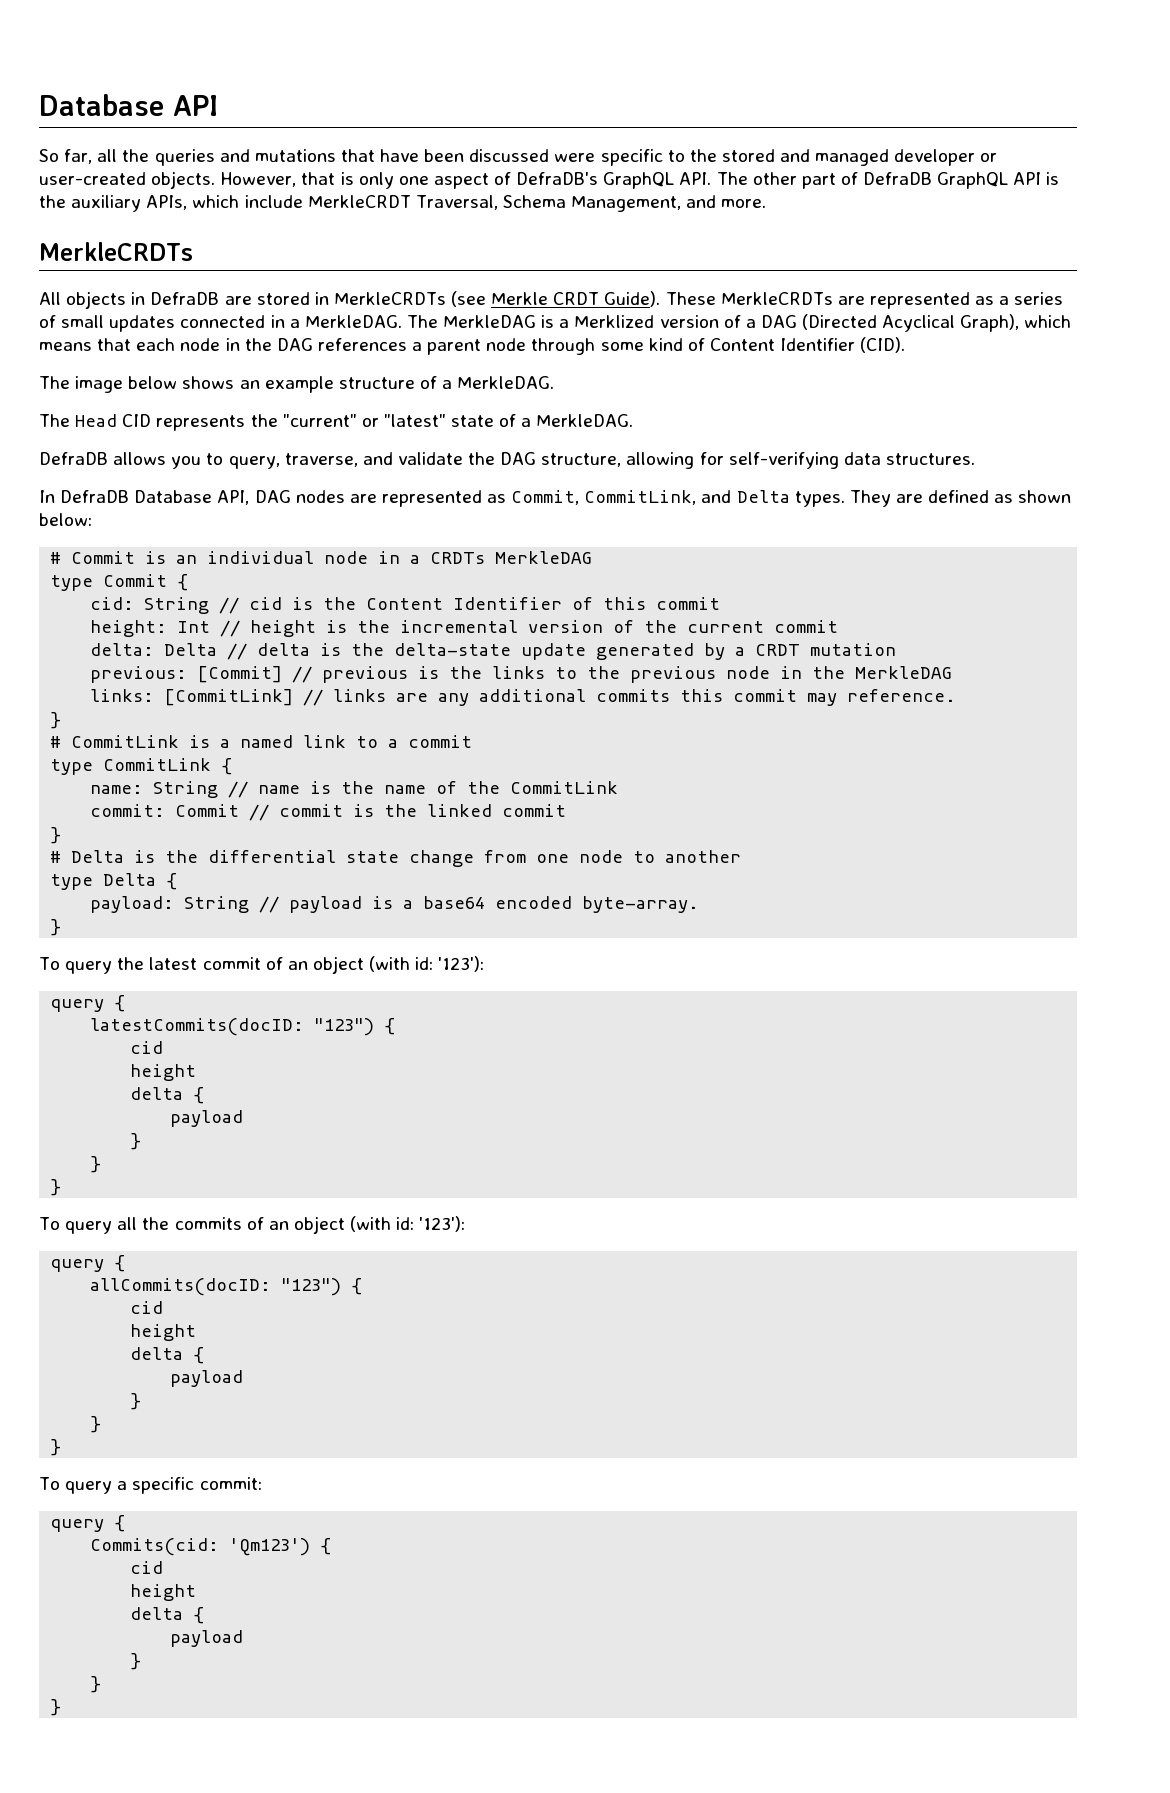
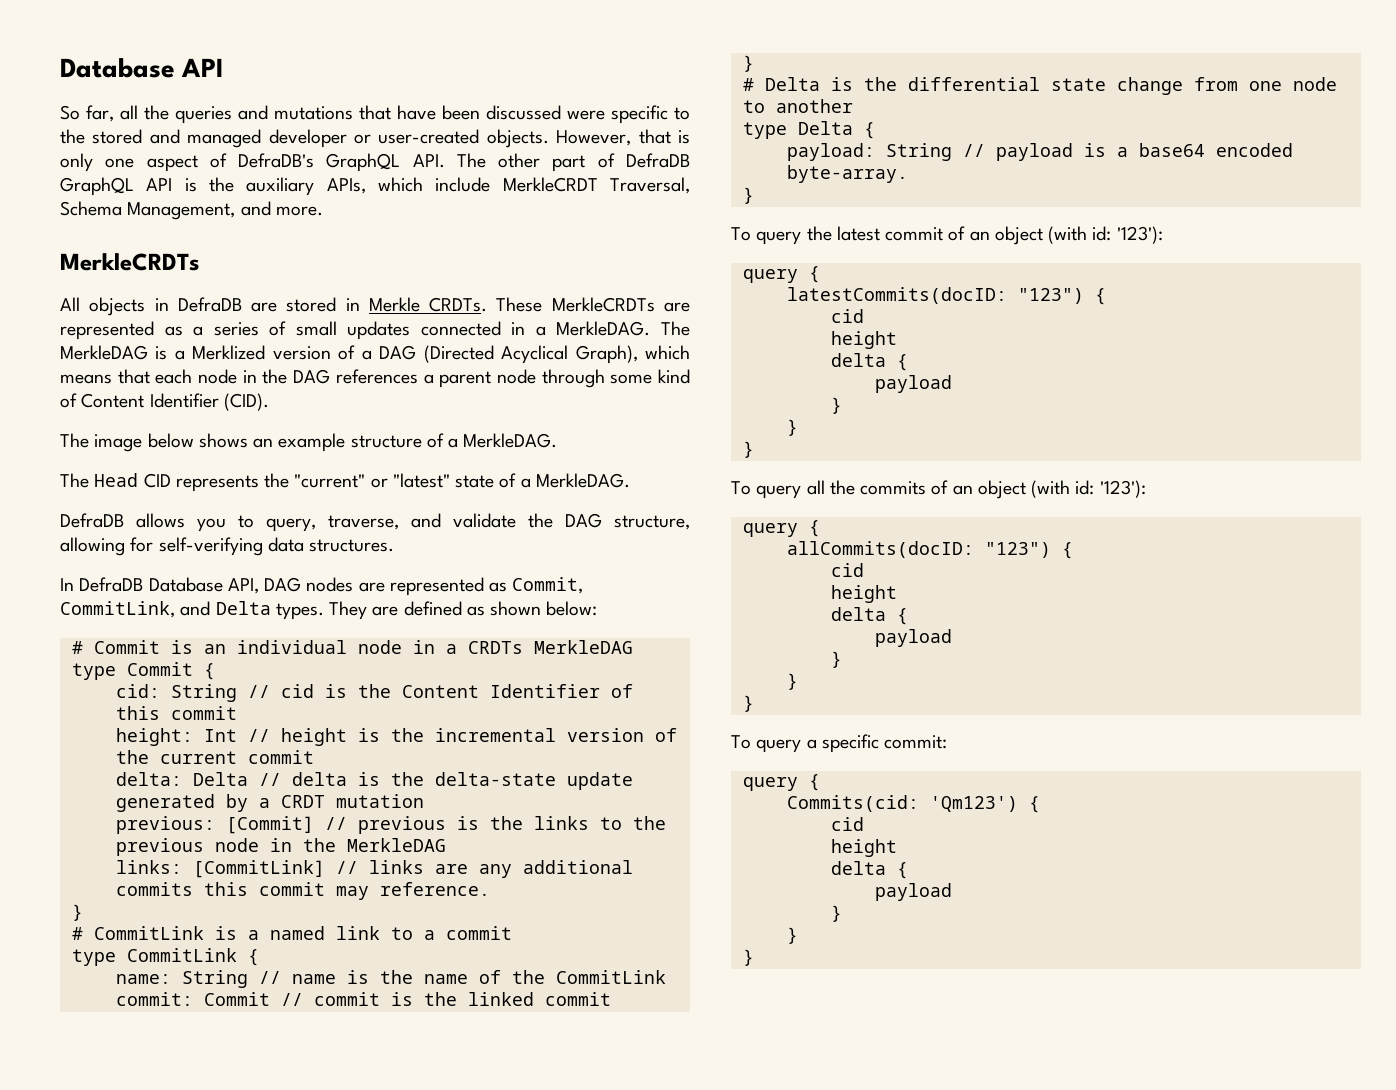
- All objects in DefraDB are stored in MerkleCRDTs (see Merkle CRDT Guide).
+ All objects in DefraDB are stored in Merkle CRDTs.

